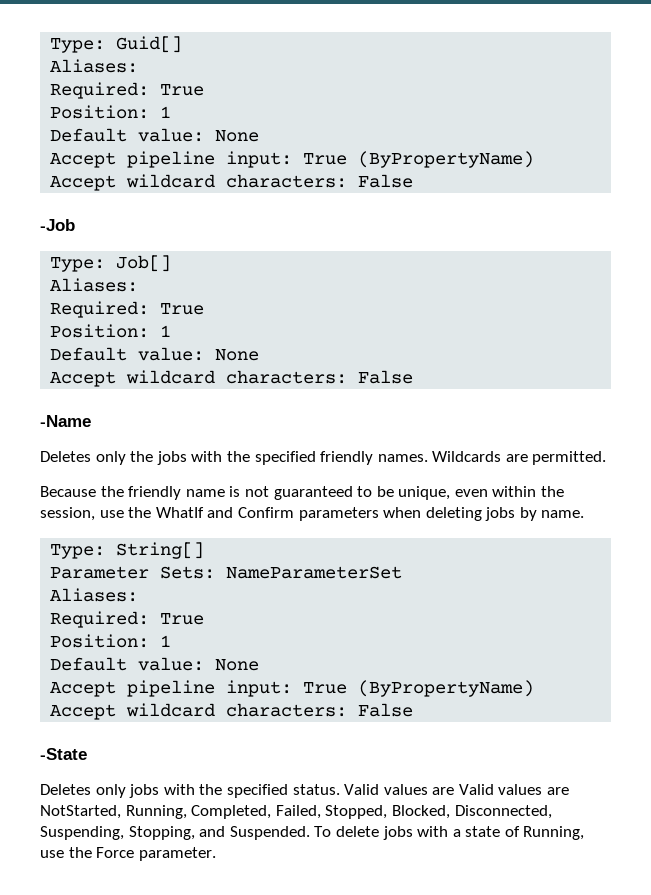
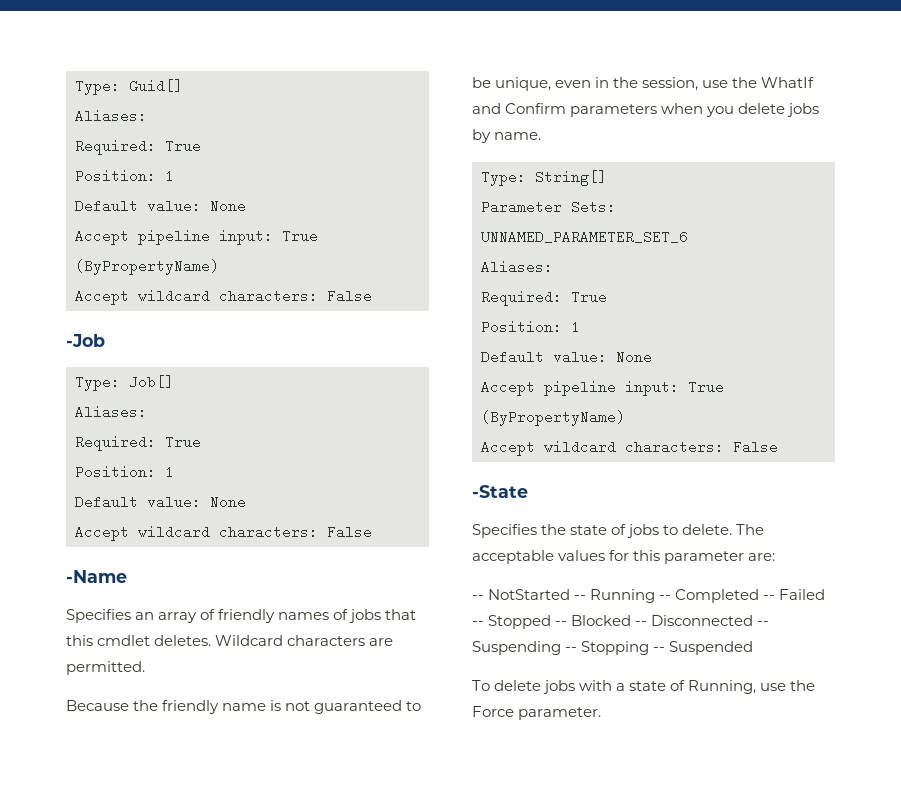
- Deletes only the jobs with the specified friendly names. Wildcards are permitted.
+ Specifies an array of friendly names of jobs that this cmdlet deletes. Wildcard characters are permitted.
- Because the friendly name is not guaranteed to be unique, even within the session, use the WhatIf and Confirm parameters when deleting jobs by name.
+ Because the friendly name is not guaranteed to be unique, even in the session, use the WhatIf and Confirm parameters when you delete jobs by name.
- Parameter Sets: NameParameterSet
+ Parameter Sets: UNNAMED_PARAMETER_SET_6
- Deletes only jobs with the specified status. Valid values are Valid values are NotStarted, Running, Completed, Failed, Stopped, Blocked, Disconnected, Suspending, Stopping, and Suspended. To delete jobs with a state of Running, use the Force parameter.
+ Specifies the state of jobs to delete. The acceptable values for this parameter are:
+ -- NotStarted -- Running -- Completed -- Failed -- Stopped -- Blocked -- Disconnected -- Suspending -- Stopping -- Suspended
+ To delete jobs with a state of Running, use the Force parameter.

